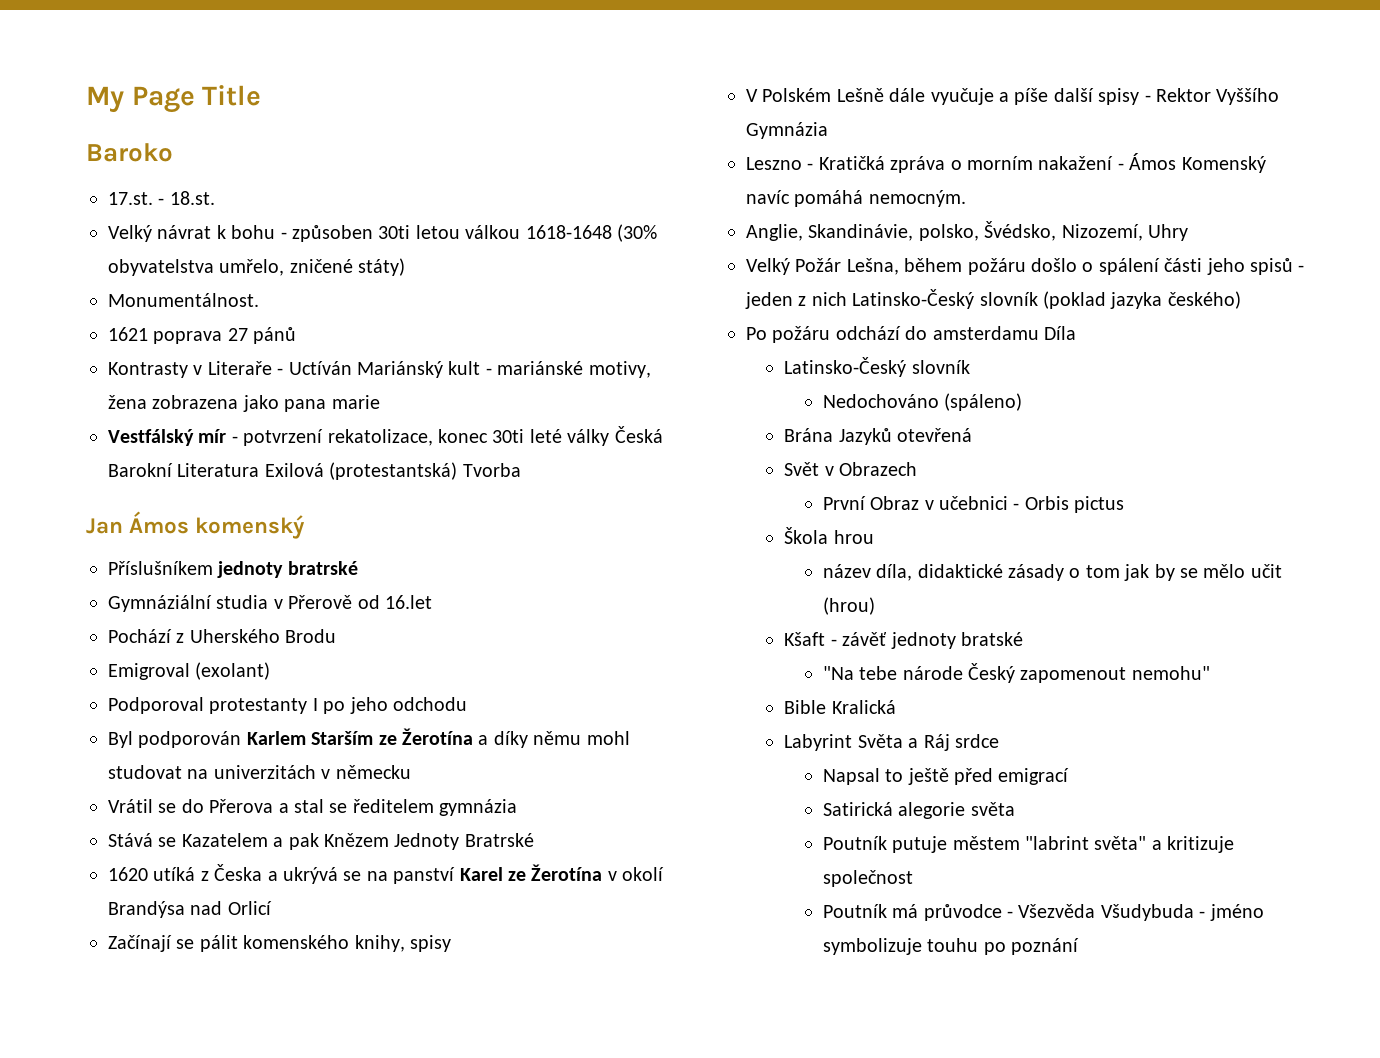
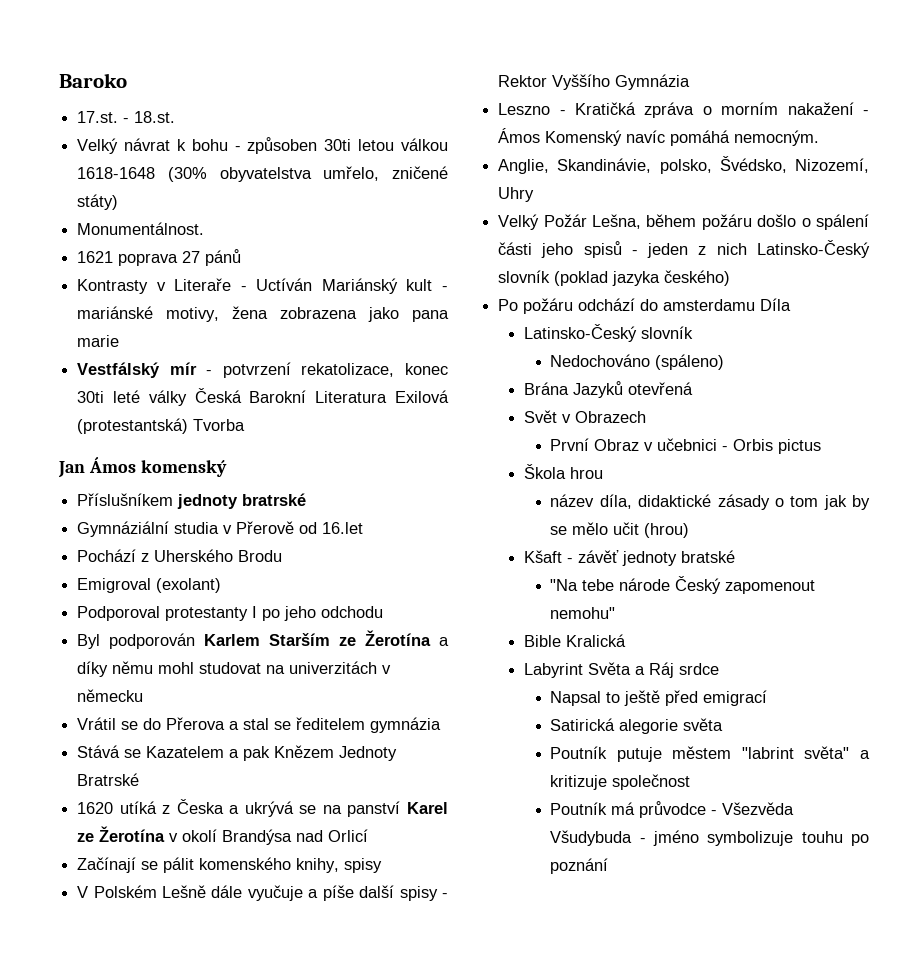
- My Page Title

